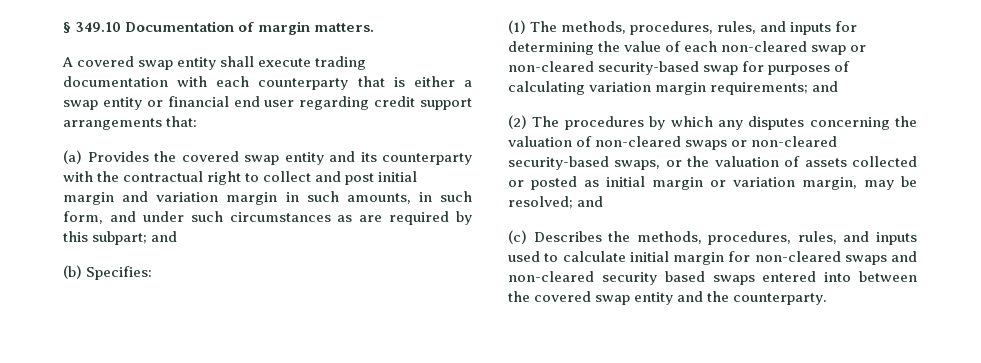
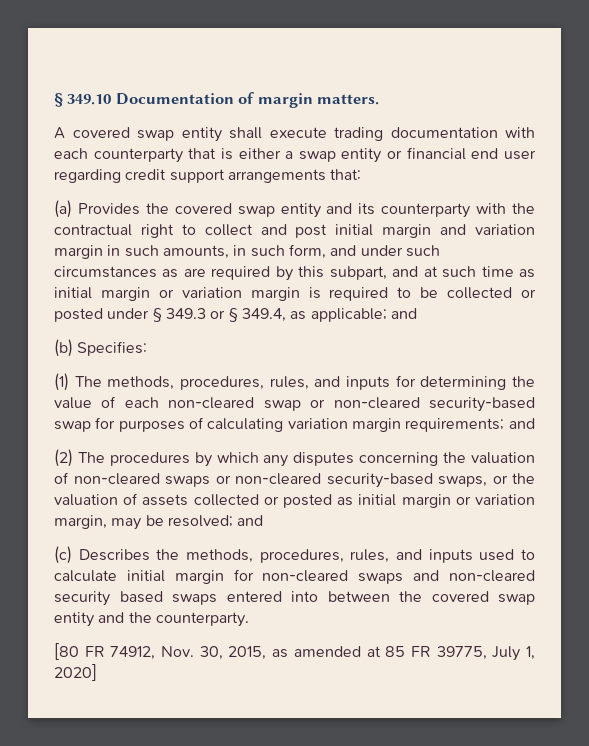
- (a) Provides the covered swap entity and its counterparty with the contractual right to collect and post initial margin and variation margin in such amounts, in such form, and under such circumstances as are required by this subpart; and
+ (a) Provides the covered swap entity and its counterparty with the contractual right to collect and post initial margin and variation margin in such amounts, in such form, and under such circumstances as are required by this subpart, and at such time as initial margin or variation margin is required to be collected or posted under § 349.3 or § 349.4, as applicable; and
+ [80 FR 74912, Nov. 30, 2015, as amended at 85 FR 39775, July 1, 2020]

